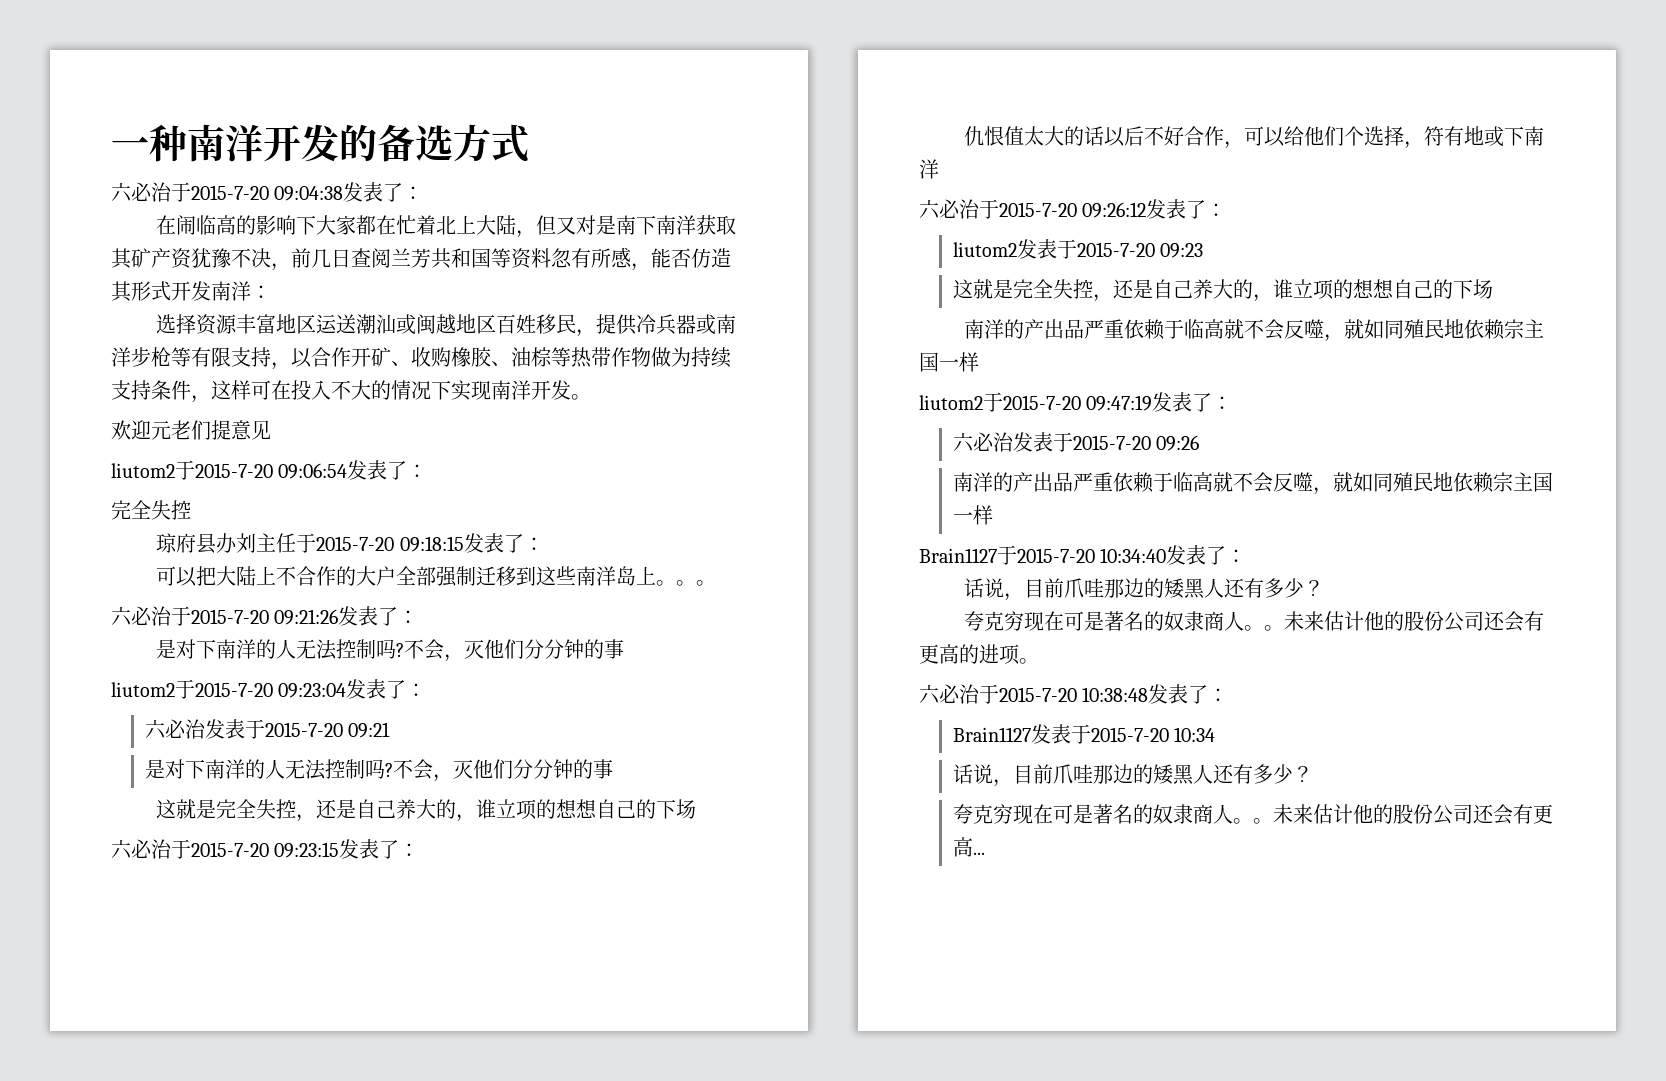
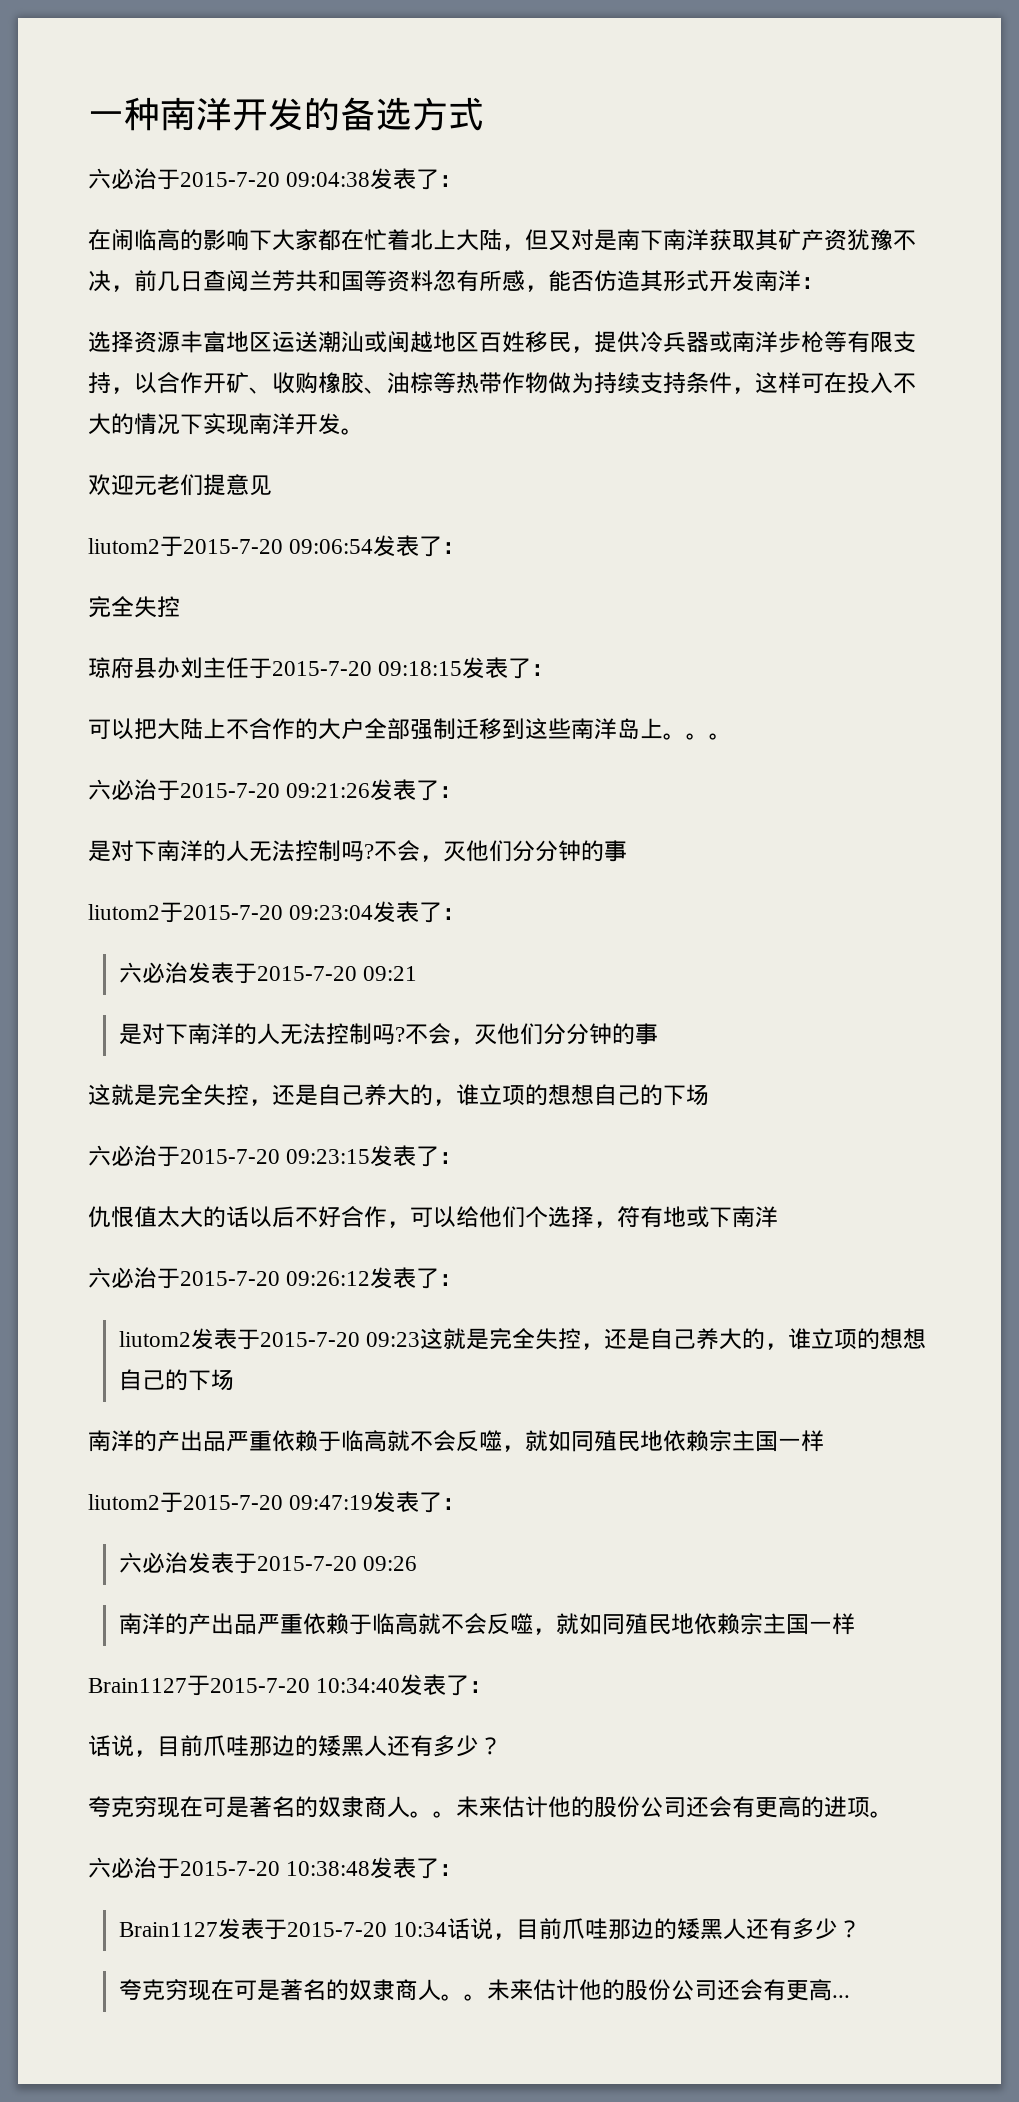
- liutom2发表于2015-7-20 09:23
- 这就是完全失控，还是自己养大的，谁立项的想想自己的下场
+ liutom2发表于2015-7-20 09:23这就是完全失控，还是自己养大的，谁立项的想想自己的下场
- Brain1127发表于2015-7-20 10:34
- 话说，目前爪哇那边的矮黑人还有多少？
+ Brain1127发表于2015-7-20 10:34话说，目前爪哇那边的矮黑人还有多少？

